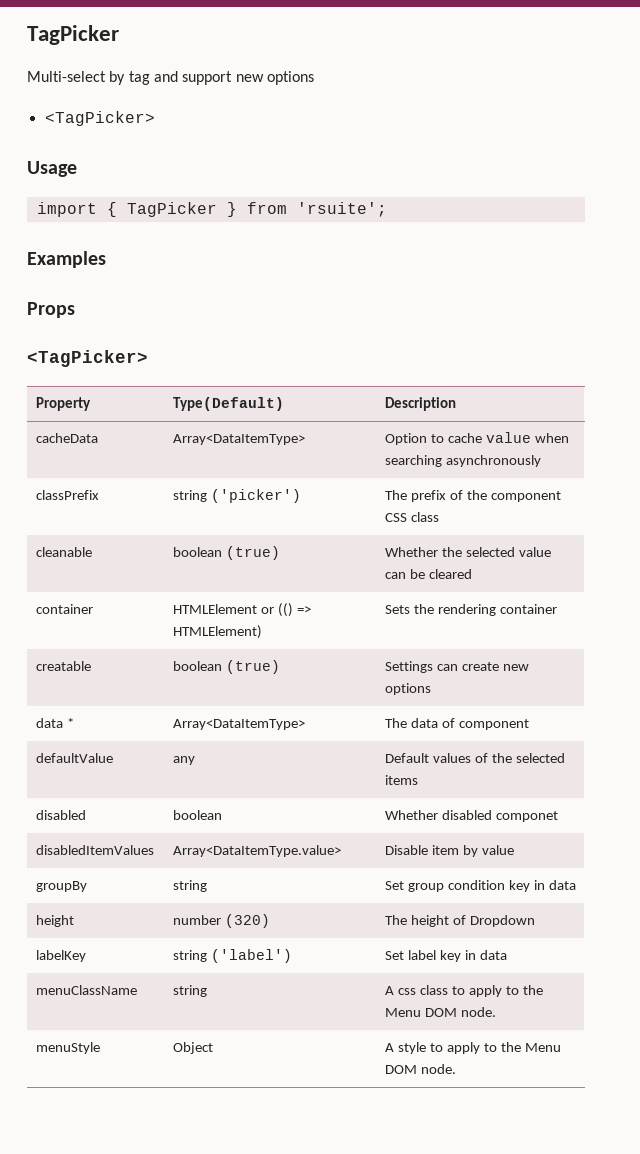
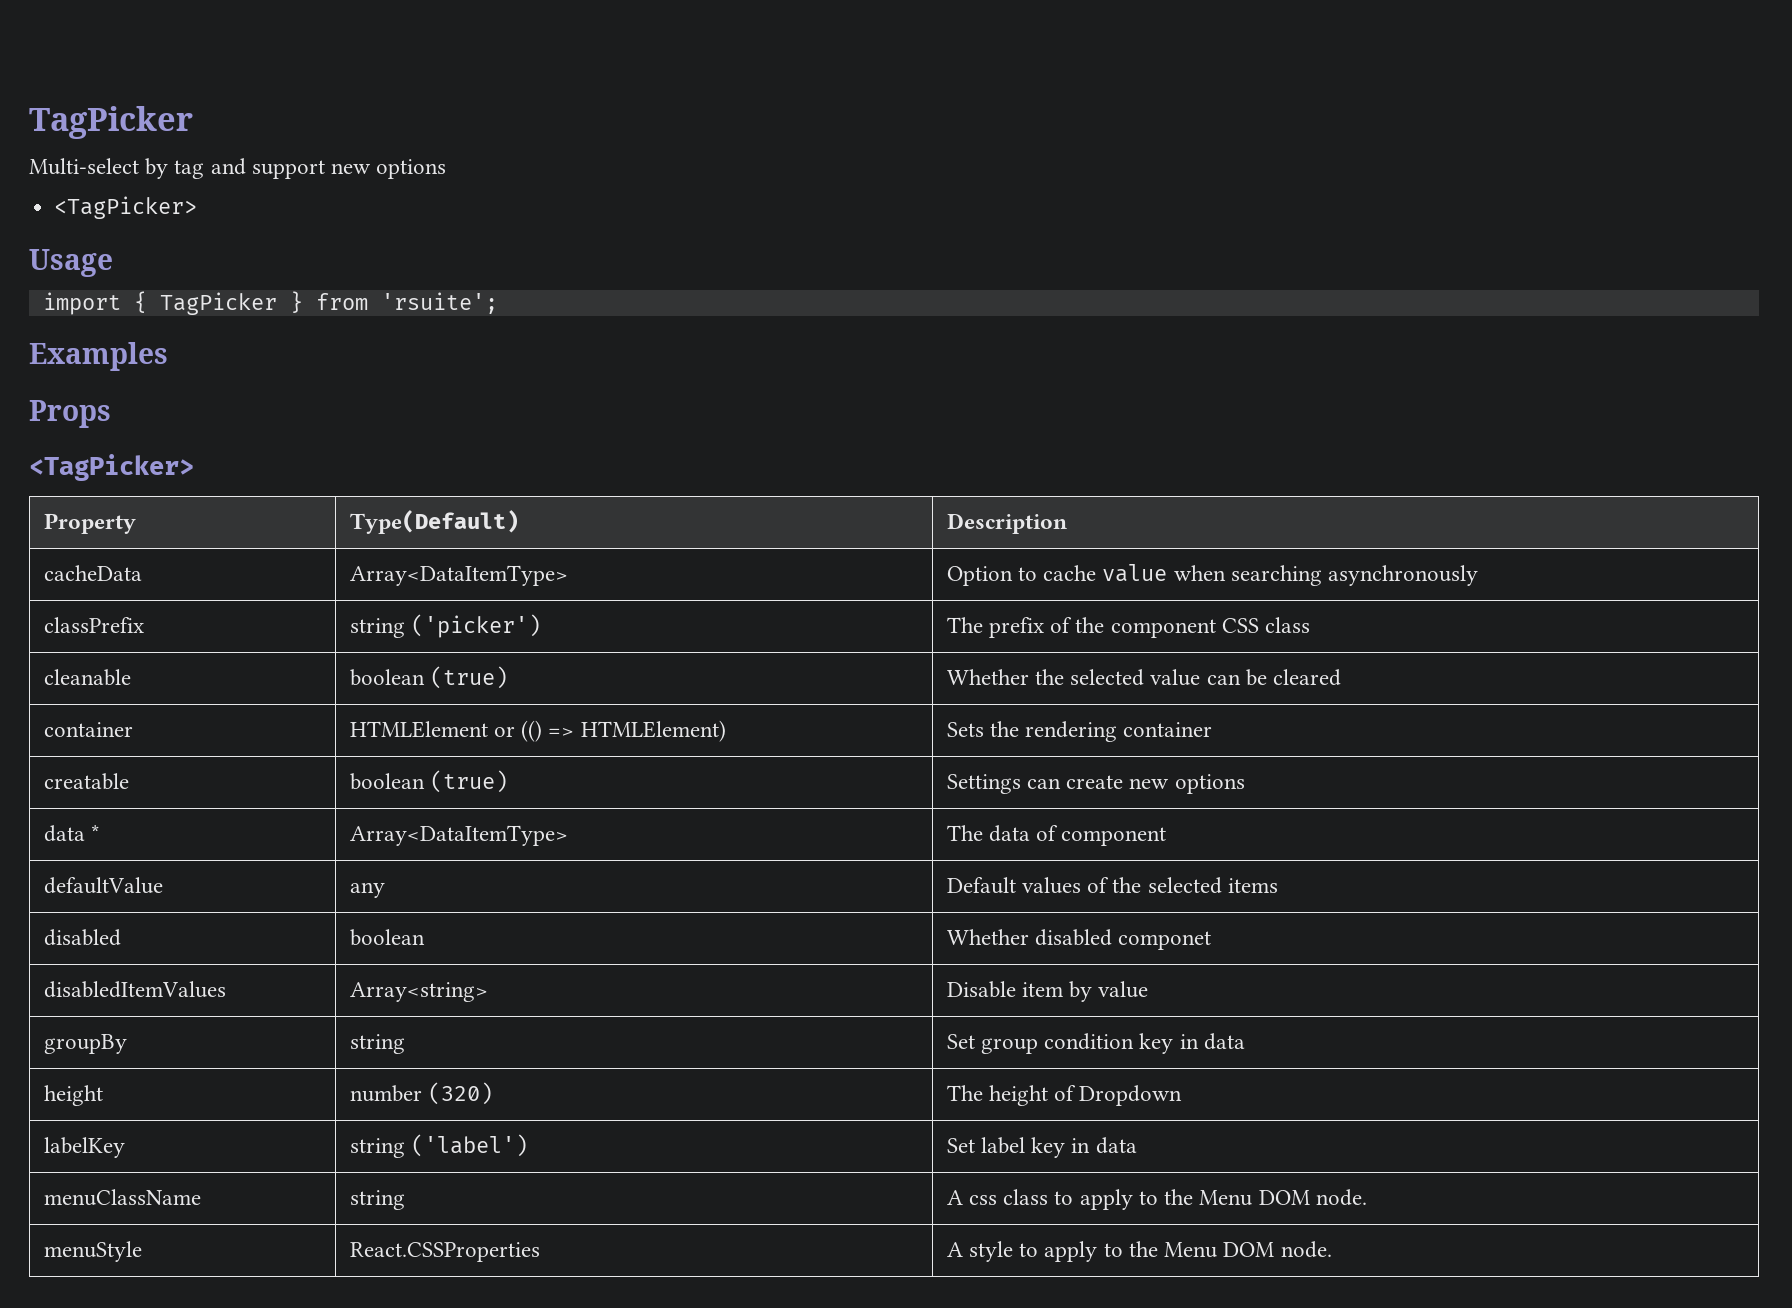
- disabledItemValues | Array<DataItemType.value> | Disable item by value
+ disabledItemValues | Array<string> | Disable item by value
- menuStyle | Object | A style to apply to the Menu DOM node.
+ menuStyle | React.CSSProperties | A style to apply to the Menu DOM node.

